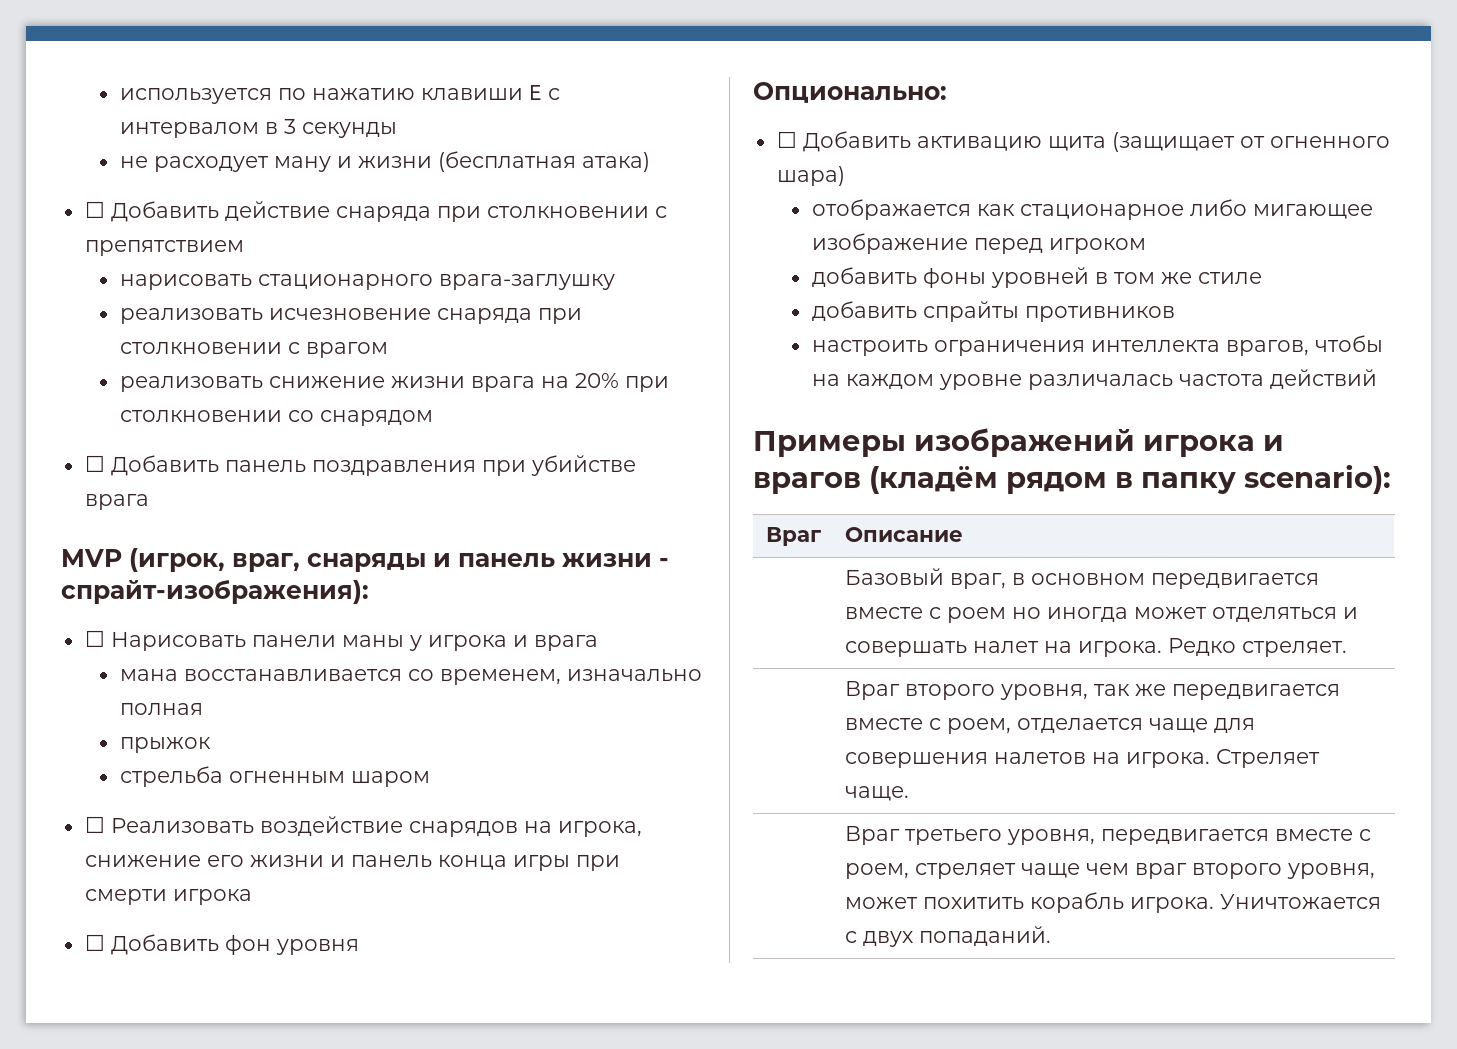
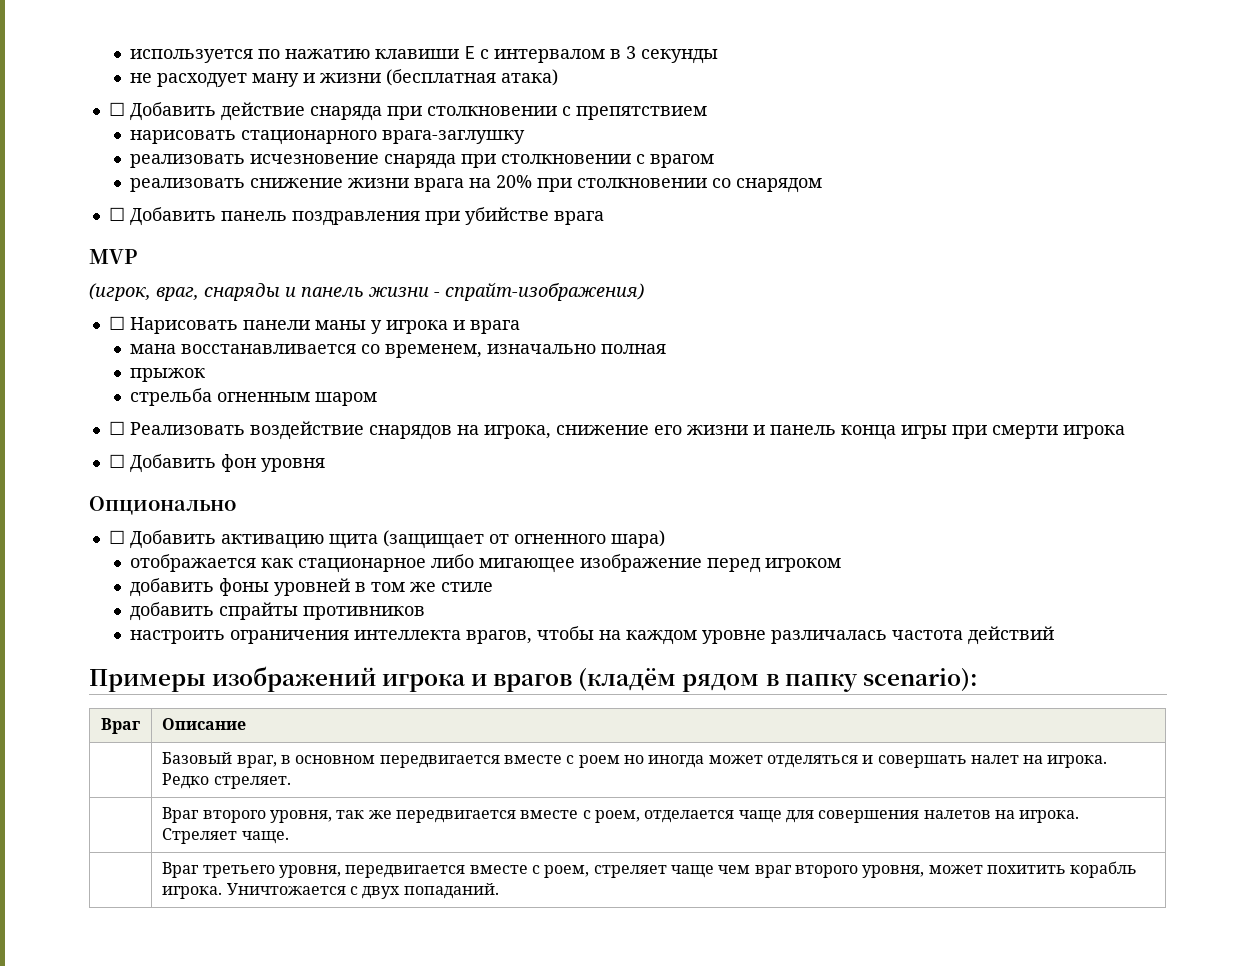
- MVP (игрок, враг, снаряды и панель жизни - спрайт-изображения):
+ MVP
+ (игрок, враг, снаряды и панель жизни - спрайт-изображения)
- Опционально:
+ Опционально

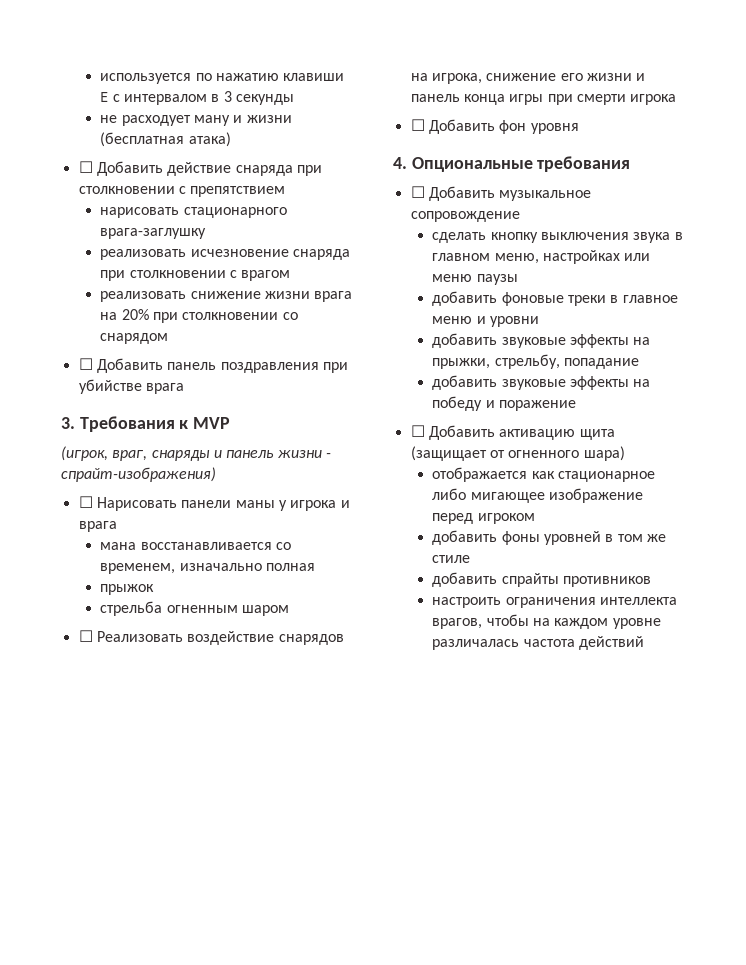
- MVP
+ 3. Требования к MVP
- Опционально
+ 4. Опциональные требования
+ ☐ Добавить музыкальное сопровождение
+ сделать кнопку выключения звука в главном меню, настройках или меню паузы
+ добавить фоновые треки в главное меню и уровни
+ добавить звуковые эффекты на прыжки, стрельбу, попадание
+ добавить звуковые эффекты на победу и поражение
- Примеры изображений игрока и врагов (кладём рядом в папку scenario):
- Враг | Описание
- | Базовый враг, в основном передвигается вместе с роем но иногда может отделяться и совершать налет на игрока. Редко стреляет.
- | Враг второго уровня, так же передвигается вместе с роем, отделается чаще для совершения налетов на игрока. Стреляет чаще.
- | Враг третьего уровня, передвигается вместе с роем, стреляет чаще чем враг второго уровня, может похитить корабль игрока. Уничтожается с двух попаданий.

